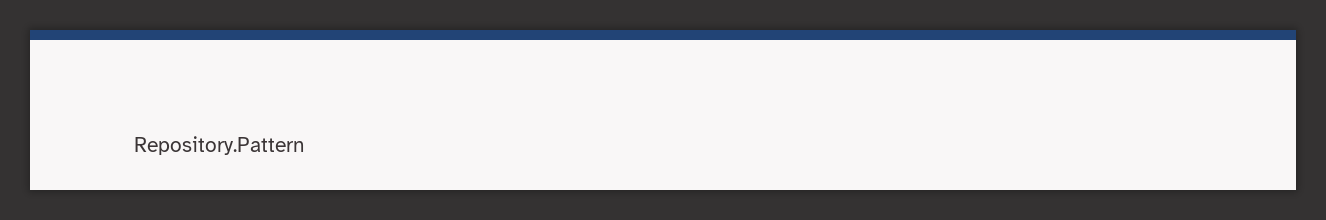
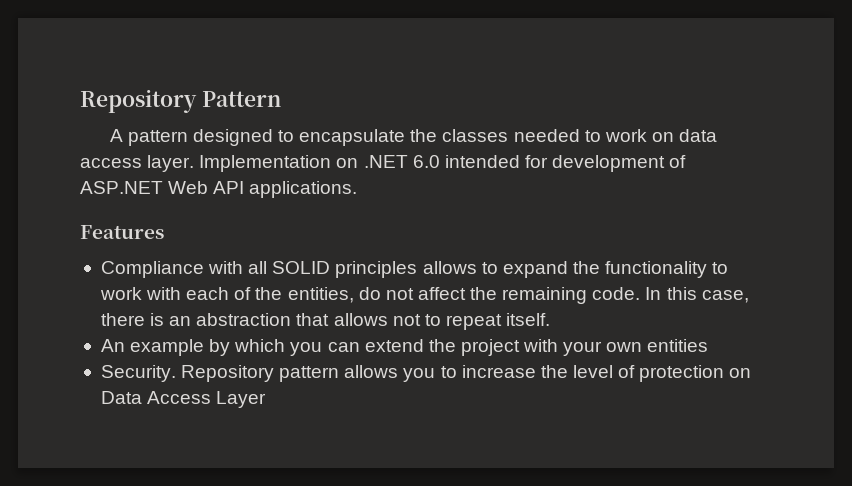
- Repository.Pattern
+ Repository Pattern
+ A pattern designed to encapsulate the classes needed to work on data access layer. Implementation on .NET 6.0 intended for development of ASP.NET Web API applications.
+ Features
+ Compliance with all SOLID principles allows to expand the functionality to work with each of the entities, do not affect the remaining code. In this case, there is an abstraction that allows not to repeat itself.
+ An example by which you can extend the project with your own entities
+ Security. Repository pattern allows you to increase the level of protection on Data Access Layer

